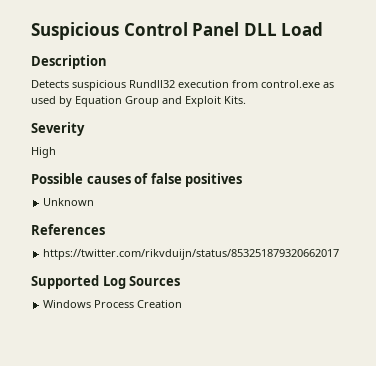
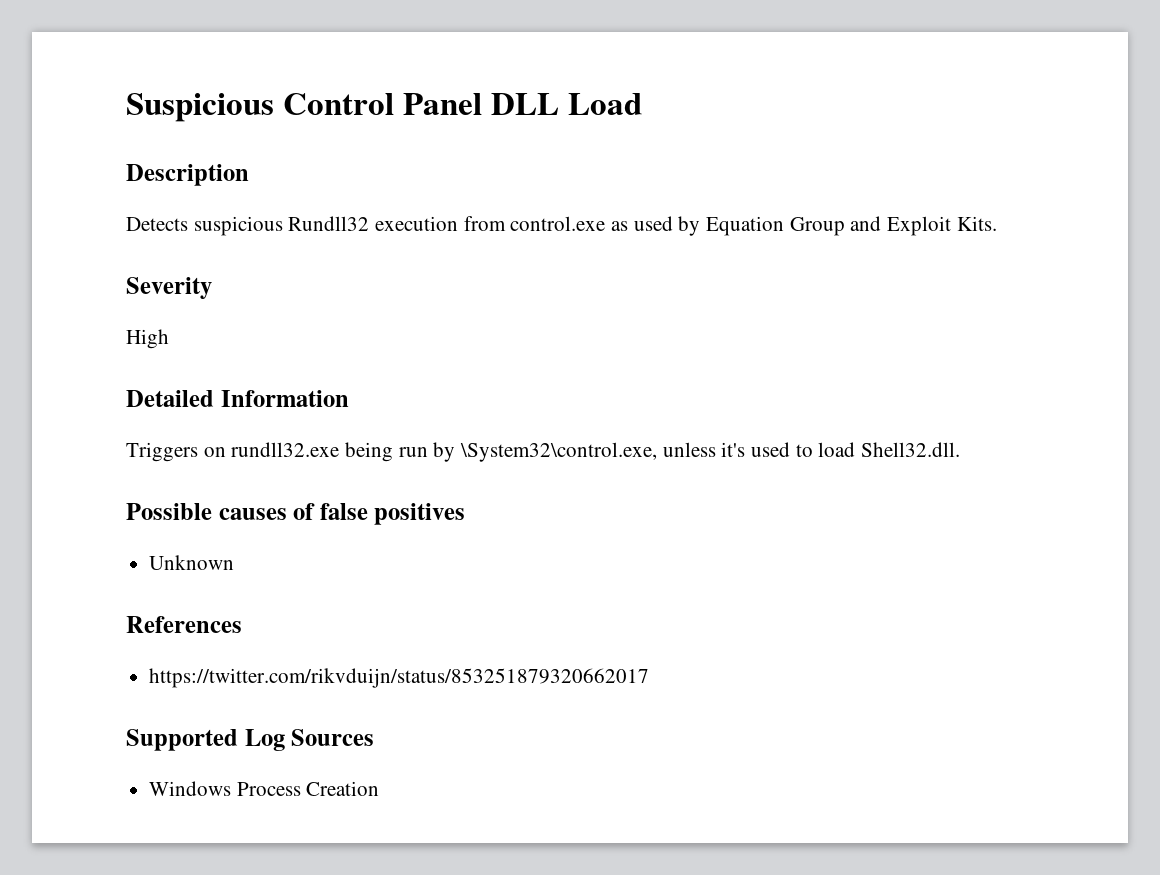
+ Detailed Information
+ Triggers on rundll32.exe being run by \System32\control.exe, unless it's used to load Shell32.dll.

